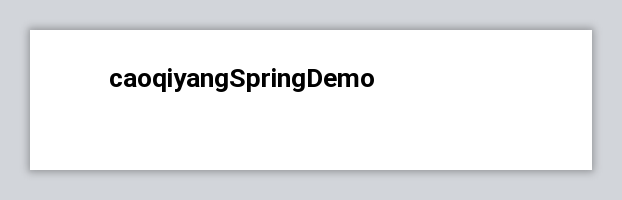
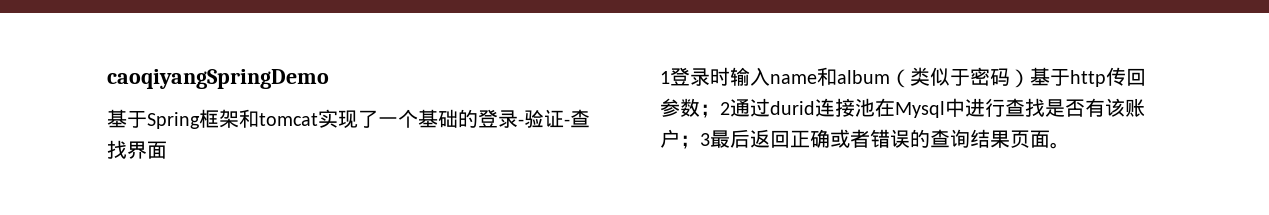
+ 基于Spring框架和tomcat实现了一个基础的登录-验证-查找界面
+ 1登录时输入name和album（类似于密码）基于http传回参数；2通过durid连接池在Mysql中进行查找是否有该账户；3最后返回正确或者错误的查询结果页面。

